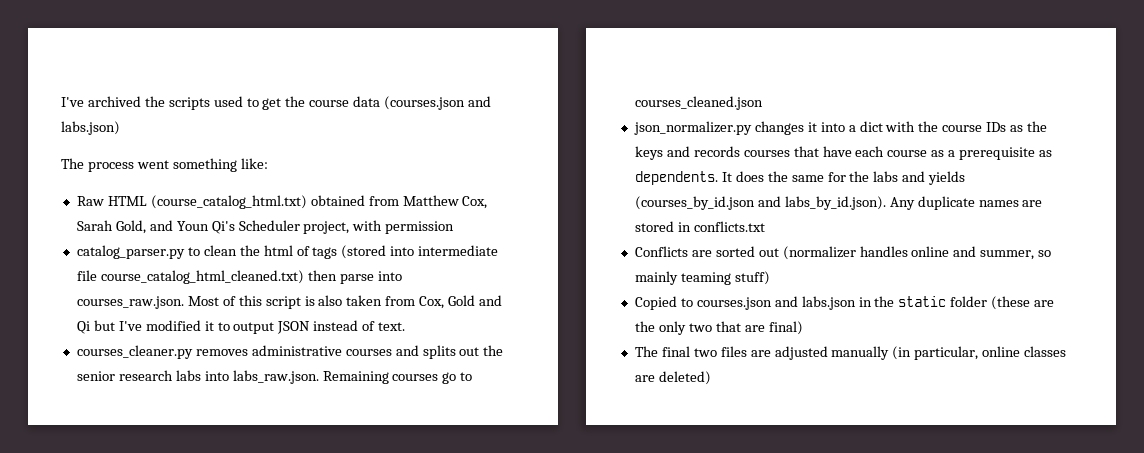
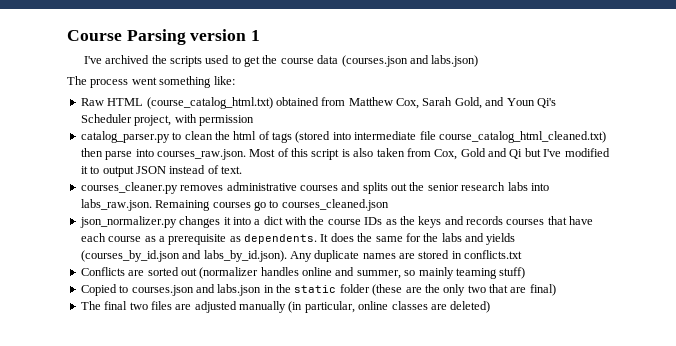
+ Course Parsing version 1

